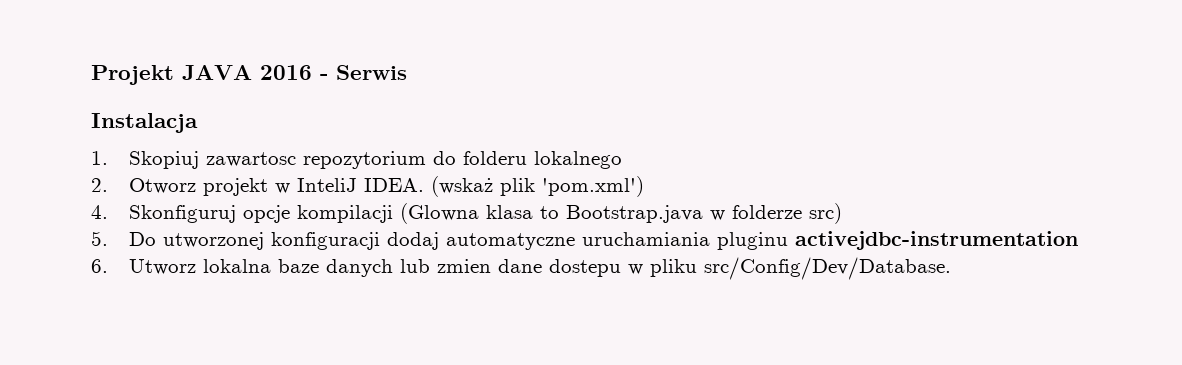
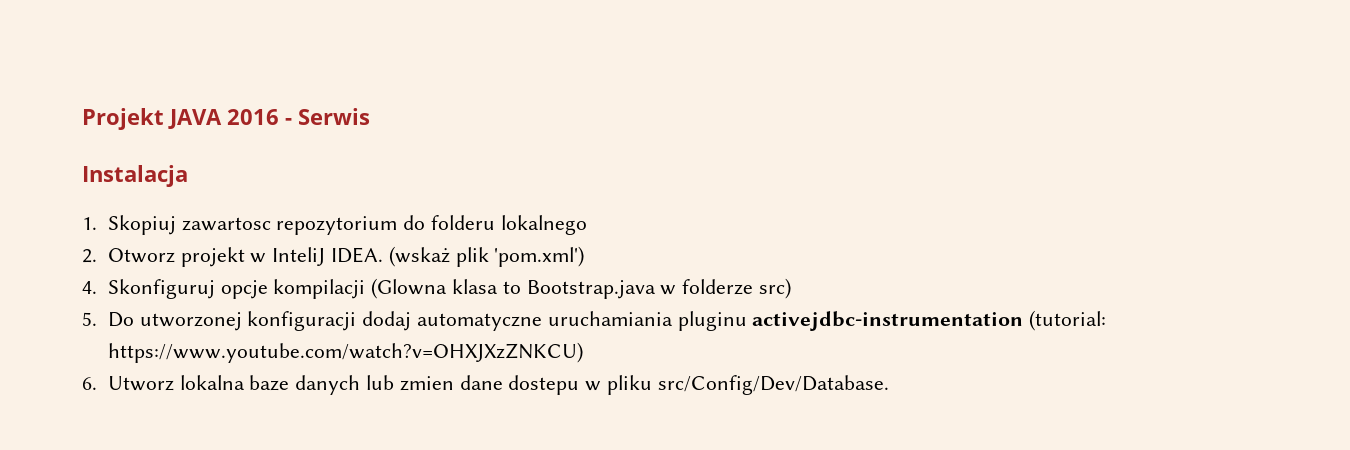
- 5. Do utworzonej konfiguracji dodaj automatyczne uruchamiania pluginu activejdbc-instrumentation
+ 5. Do utworzonej konfiguracji dodaj automatyczne uruchamiania pluginu activejdbc-instrumentation (tutorial: https://www.youtube.com/watch?v=OHXJXzZNKCU)

